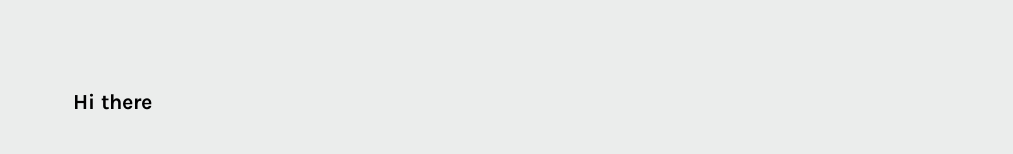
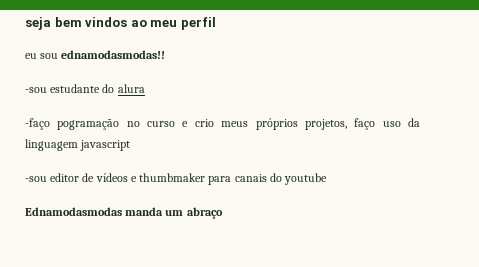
- Hi there
+ seja bem vindos ao meu perfil
+ eu sou ednamodasmodas!!
+ -sou estudante do alura
+ -faço pogramação no curso e crio meus próprios projetos, faço uso da linguagem javascript
+ -sou editor de vídeos e thumbmaker para canais do youtube
+ Ednamodasmodas manda um abraço

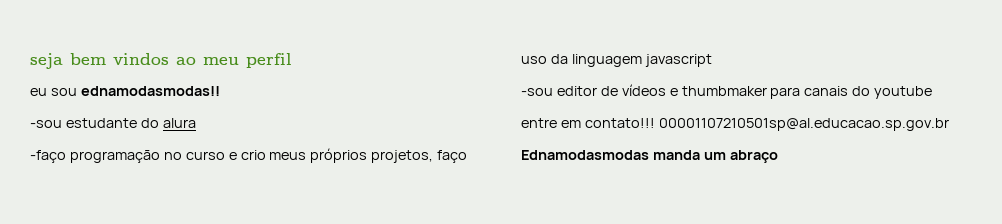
- -faço pogramação no curso e crio meus próprios projetos, faço uso da linguagem javascript
+ -faço programação no curso e crio meus próprios projetos, faço uso da linguagem javascript
+ entre em contato!!! 00001107210501sp@al.educacao.sp.gov.br

